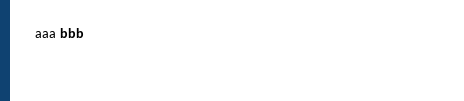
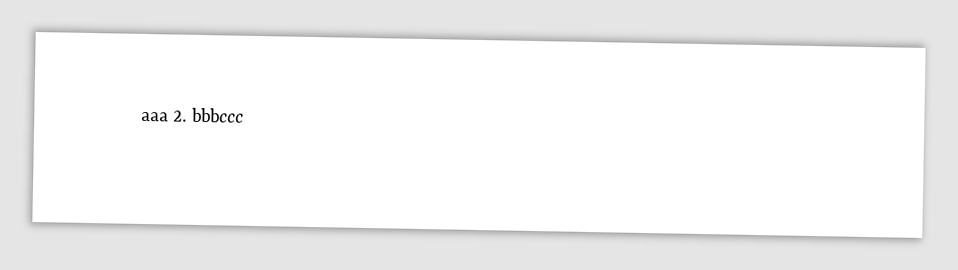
- aaa bbb
+ aaa 2. bbbccc

